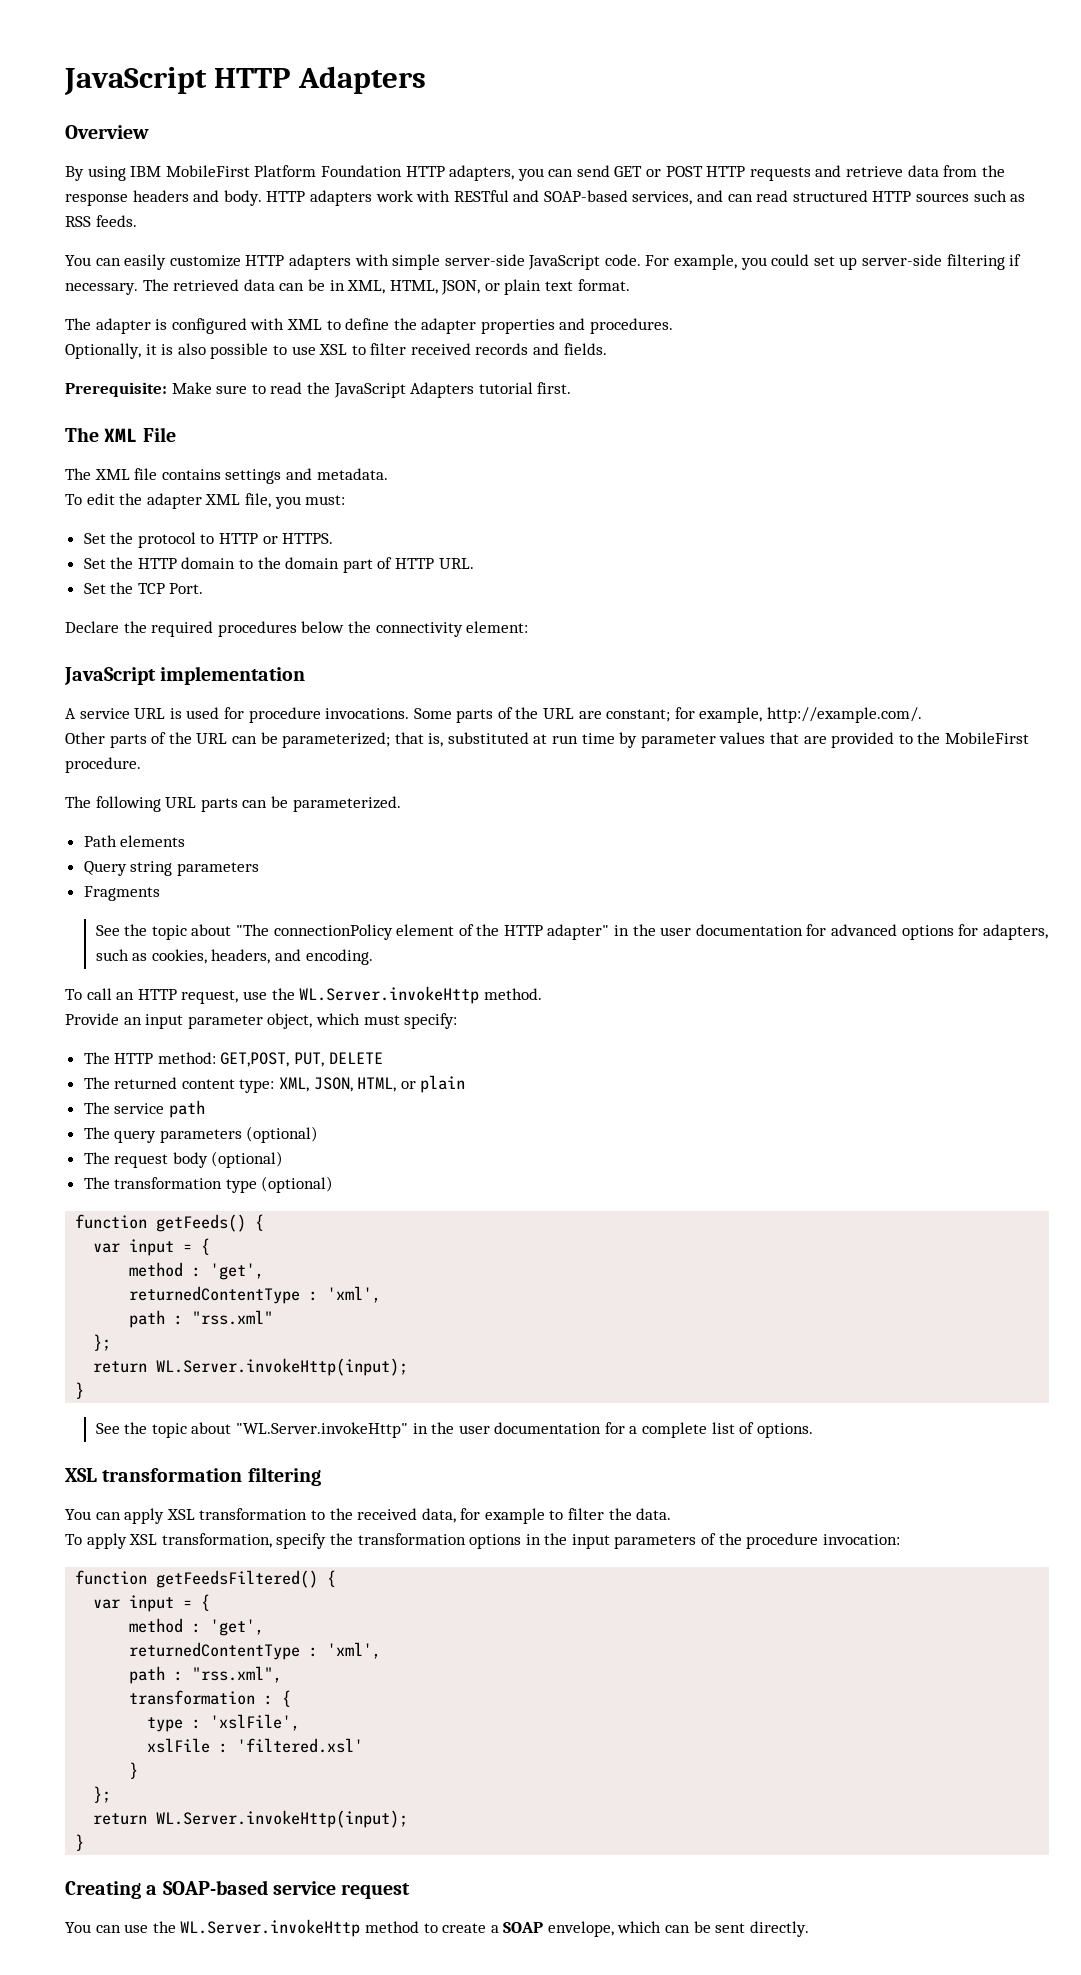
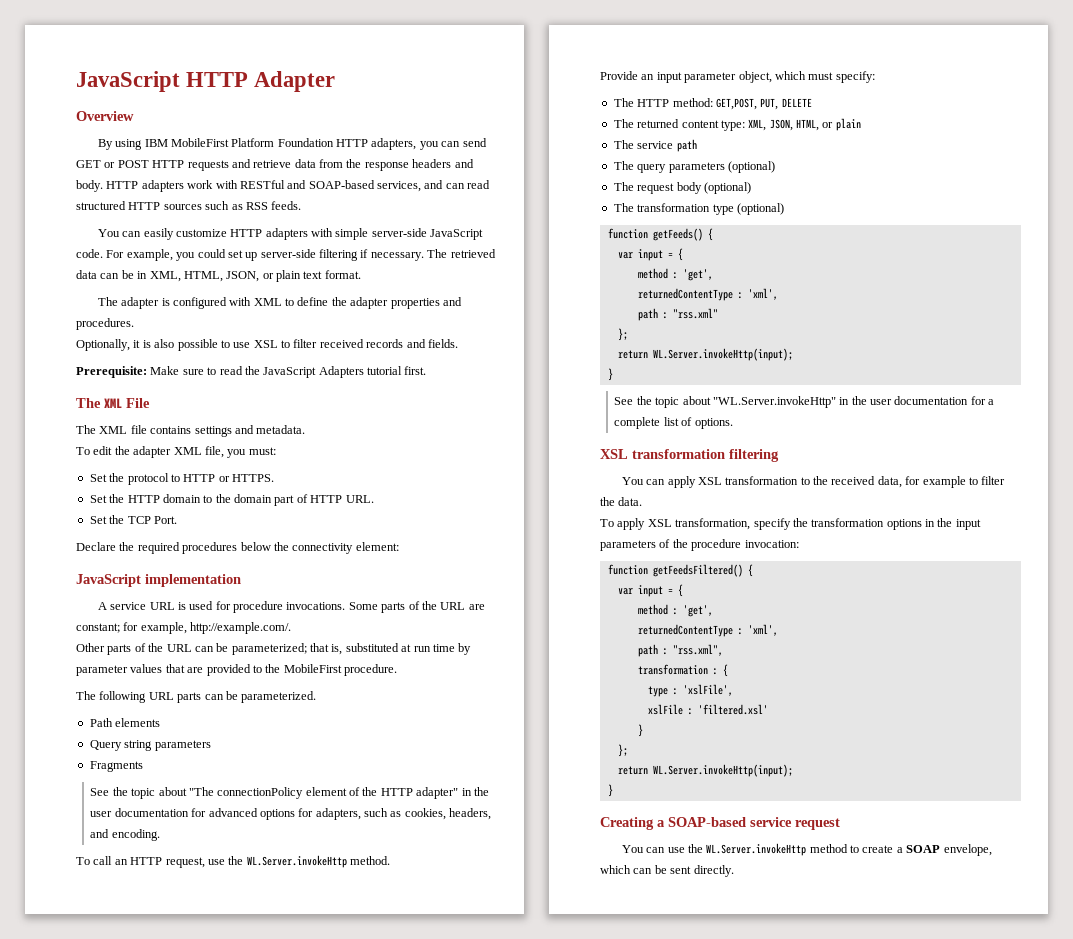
- JavaScript HTTP Adapters
+ JavaScript HTTP Adapter

